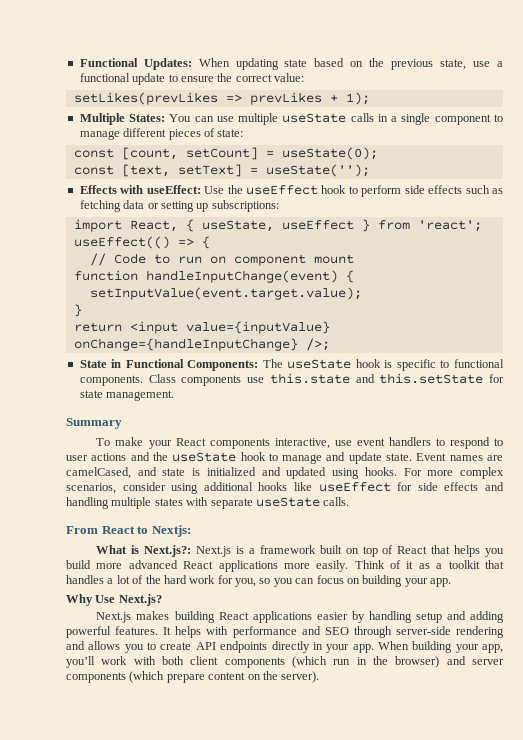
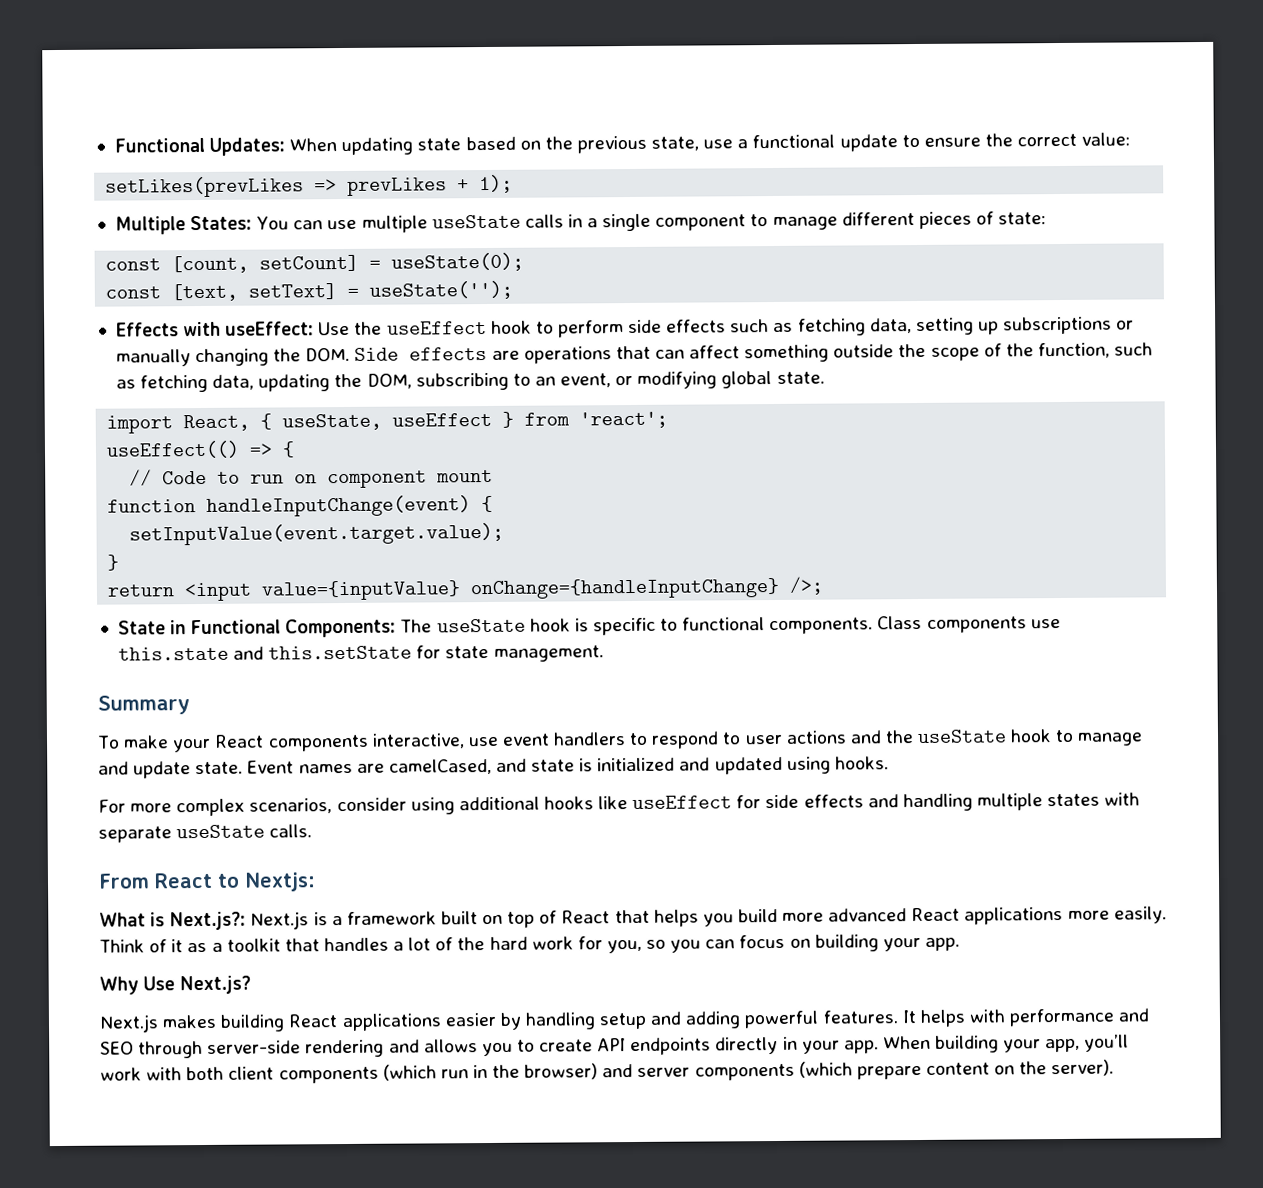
- Effects with useEffect: Use the useEffect hook to perform side effects such as fetching data or setting up subscriptions:
+ Effects with useEffect: Use the useEffect hook to perform side effects such as fetching data, setting up subscriptions or manually changing the DOM. Side effects are operations that can affect something outside the scope of the function, such as fetching data, updating the DOM, subscribing to an event, or modifying global state.
- Event names are camelCased, and state is initialized and updated using hooks. For more complex scenarios, consider using additional hooks like useEffect for side effects and handling multiple states with separate useState calls.
+ Event names are camelCased, and state is initialized and updated using hooks.
+ For more complex scenarios, consider using additional hooks like useEffect for side effects and handling multiple states with separate useState calls.

